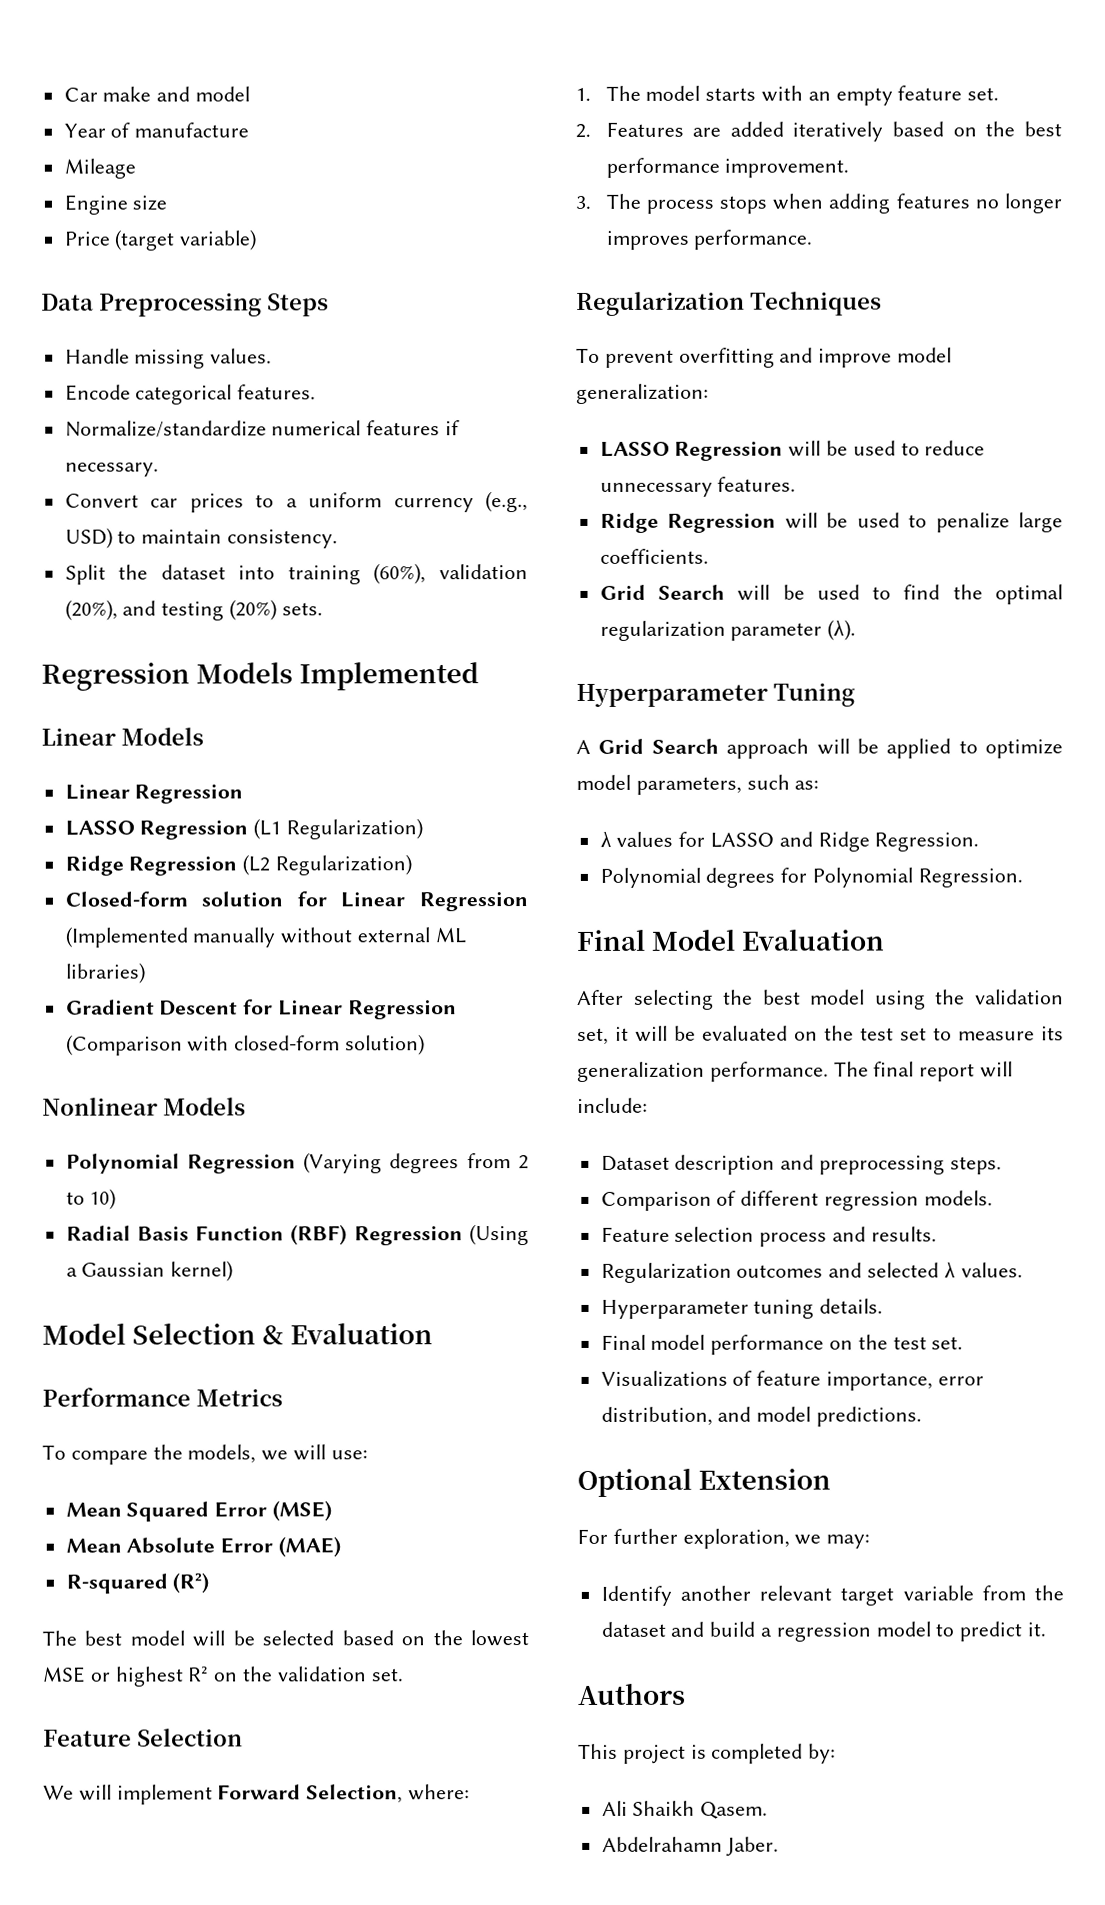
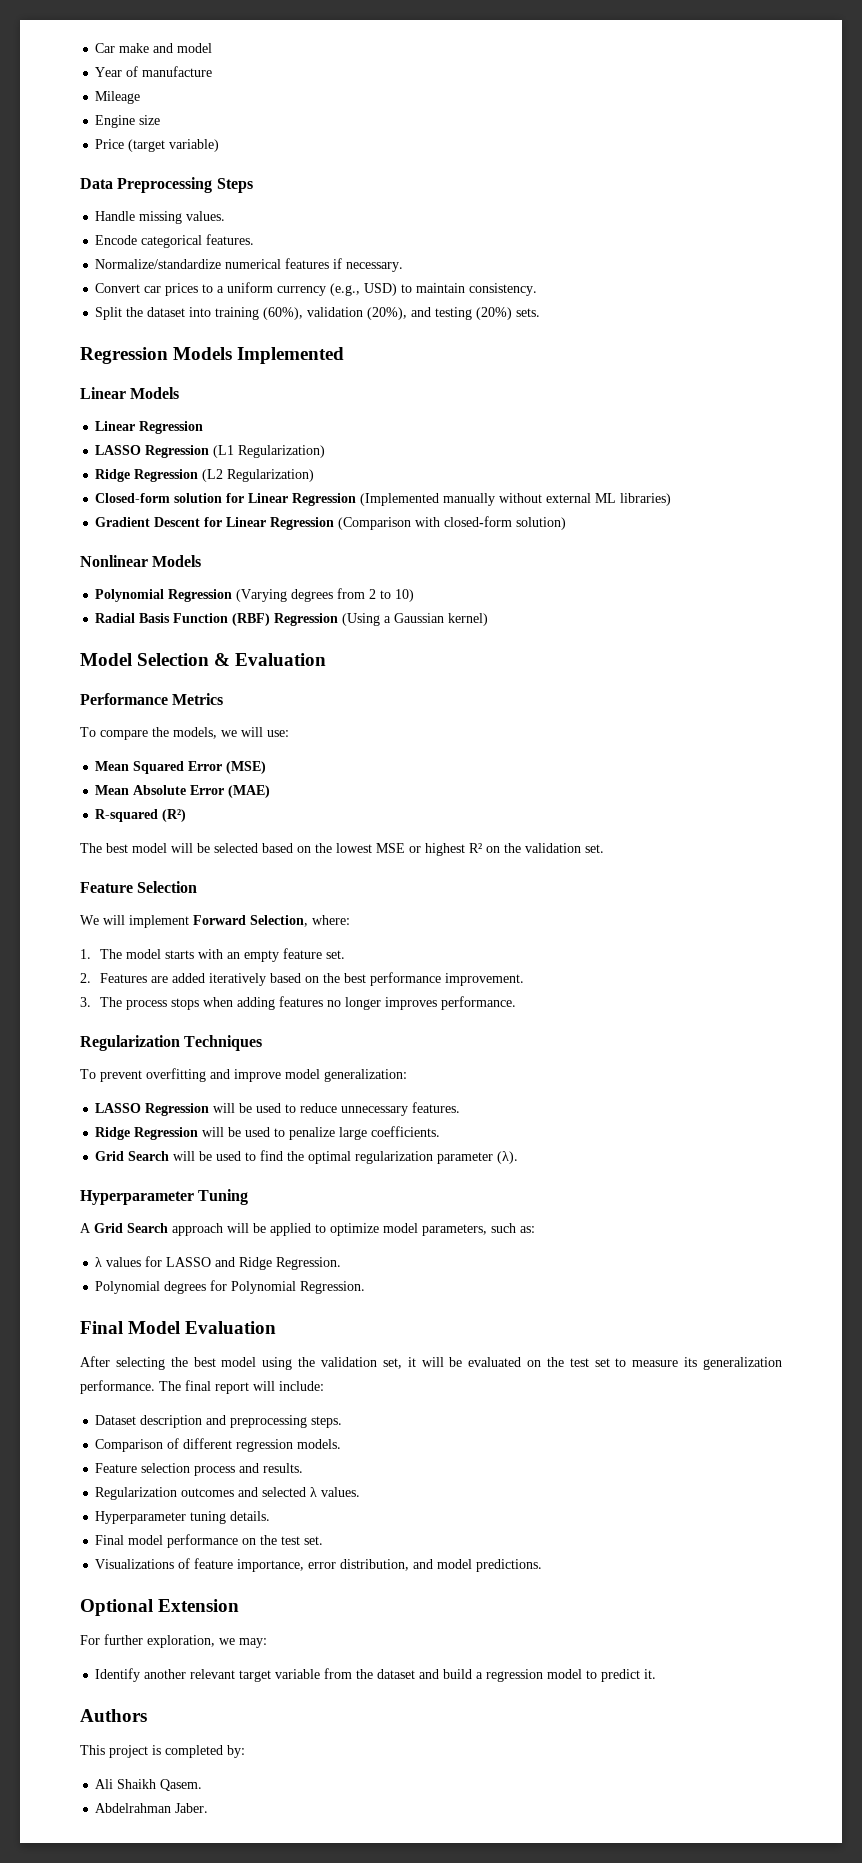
- Abdelrahamn Jaber.
+ Abdelrahman Jaber.

